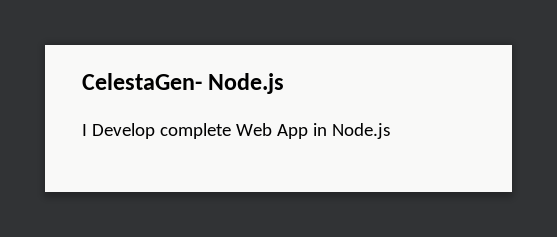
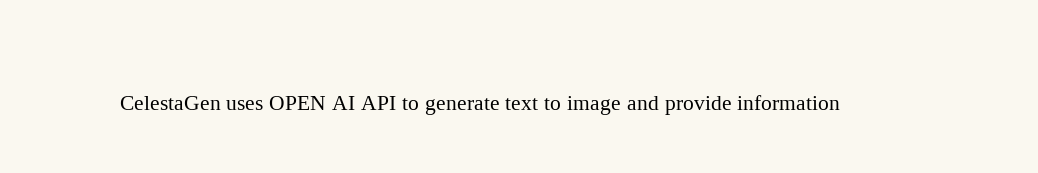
- CelestaGen- Node.js
- I Develop complete Web App in Node.js
+ CelestaGen uses OPEN AI API to generate text to image and provide information

